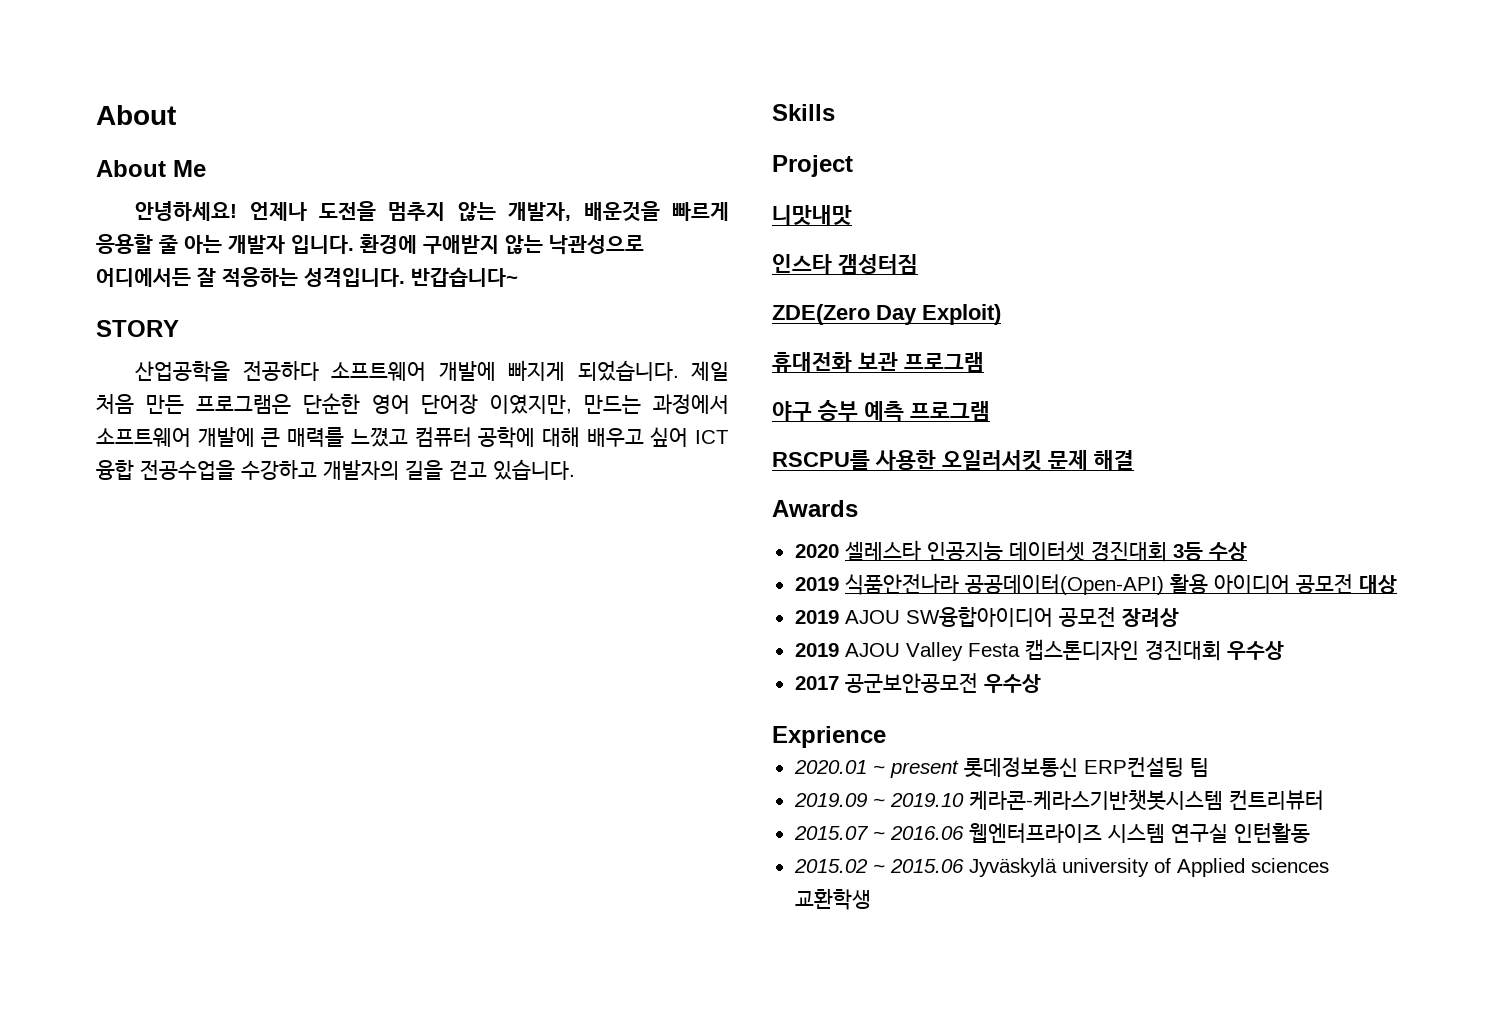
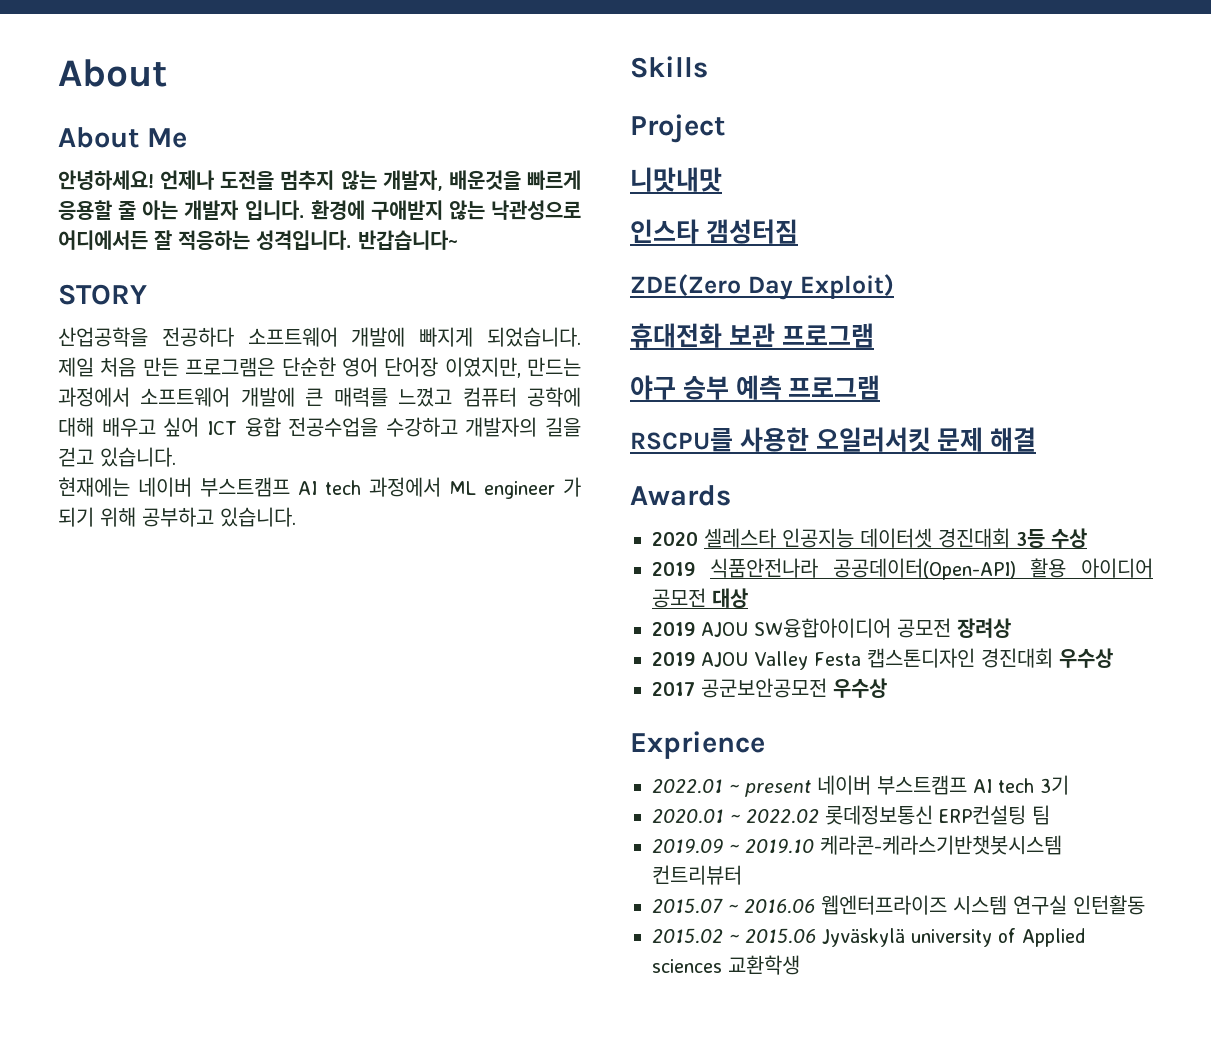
+ 현재에는 네이버 부스트캠프 AI tech 과정에서 ML engineer 가 되기 위해 공부하고 있습니다.
+ 2022.01 ~ present 네이버 부스트캠프 AI tech 3기
- 2020.01 ~ present 롯데정보통신 ERP컨설팅 팀
+ 2020.01 ~ 2022.02 롯데정보통신 ERP컨설팅 팀

